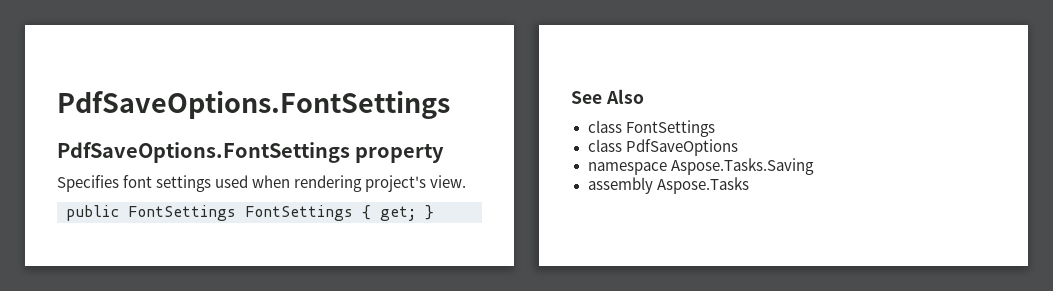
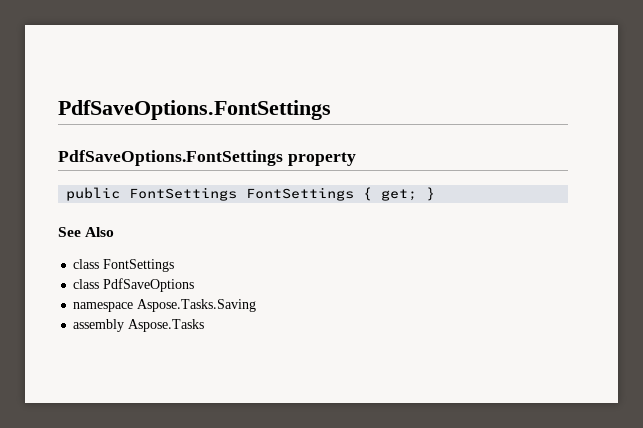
- Specifies font settings used when rendering project's view.

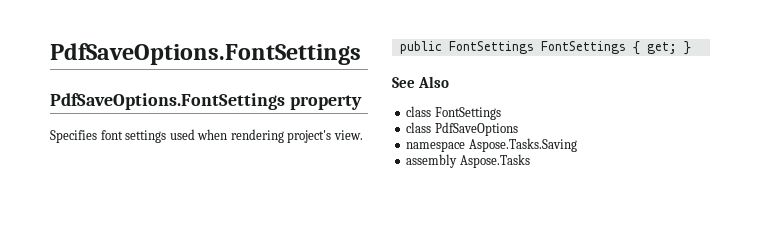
+ Specifies font settings used when rendering project's view.

